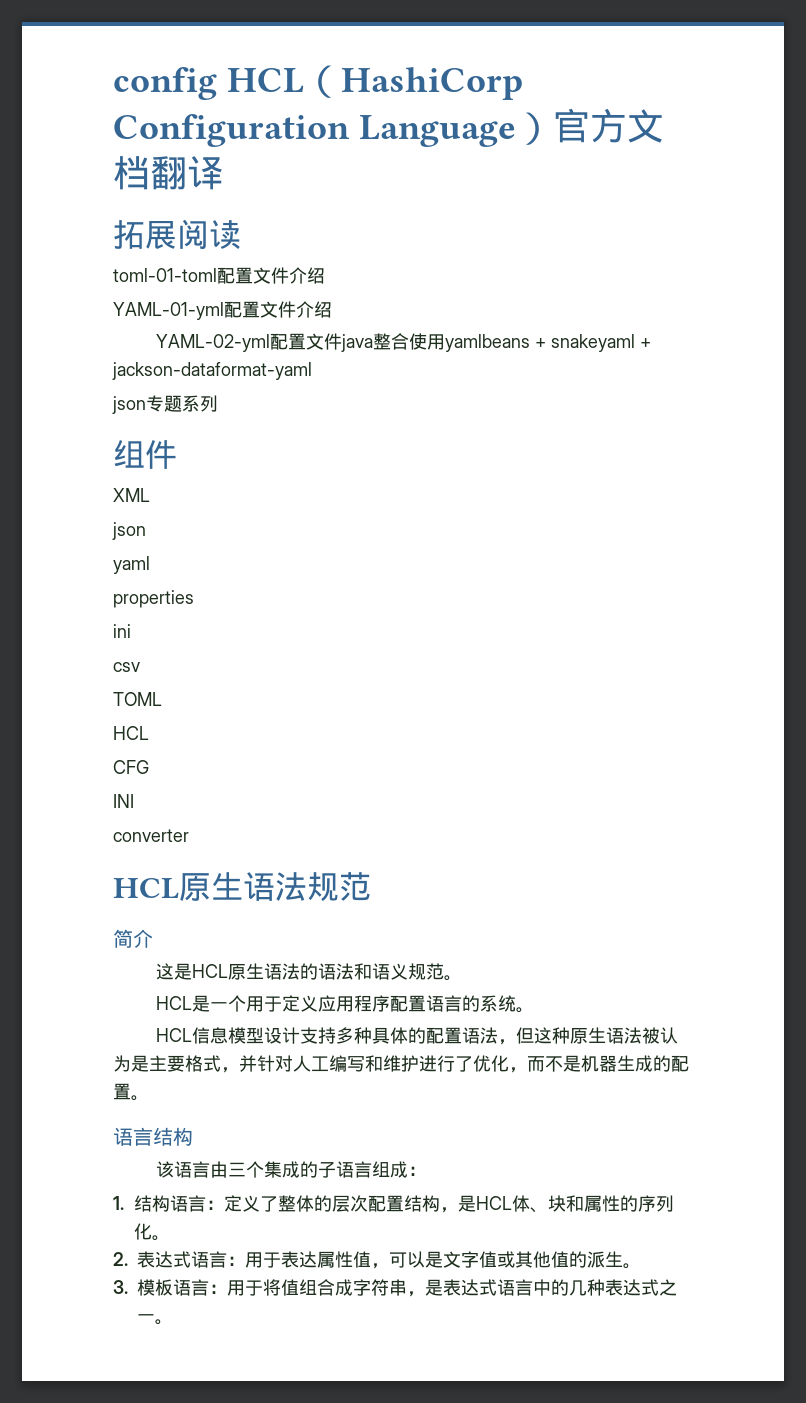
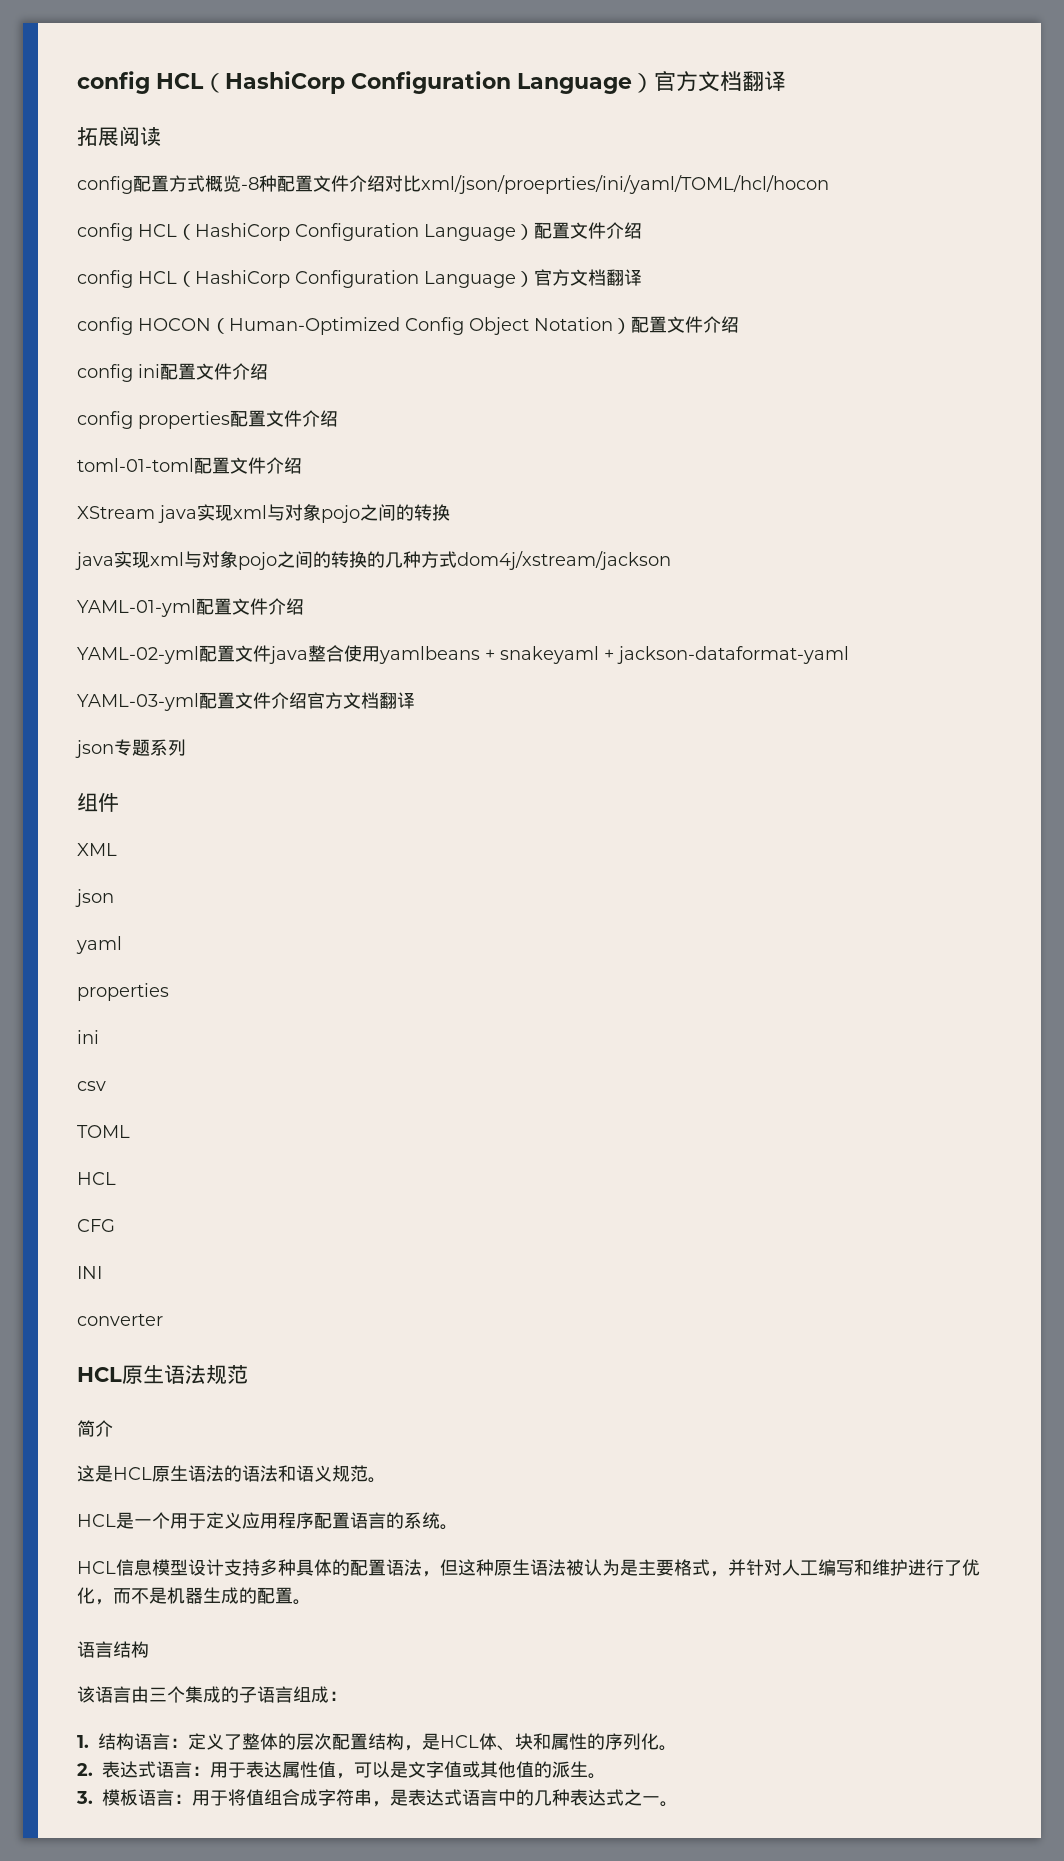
+ config配置方式概览-8种配置文件介绍对比xml/json/proeprties/ini/yaml/TOML/hcl/hocon
+ config HCL（HashiCorp Configuration Language）配置文件介绍
+ config HCL（HashiCorp Configuration Language）官方文档翻译
+ config HOCON（Human-Optimized Config Object Notation）配置文件介绍
+ config ini配置文件介绍
+ config properties配置文件介绍
  toml-01-toml配置文件介绍
+ XStream java实现xml与对象pojo之间的转换
+ java实现xml与对象pojo之间的转换的几种方式dom4j/xstream/jackson
+ YAML-03-yml配置文件介绍官方文档翻译

